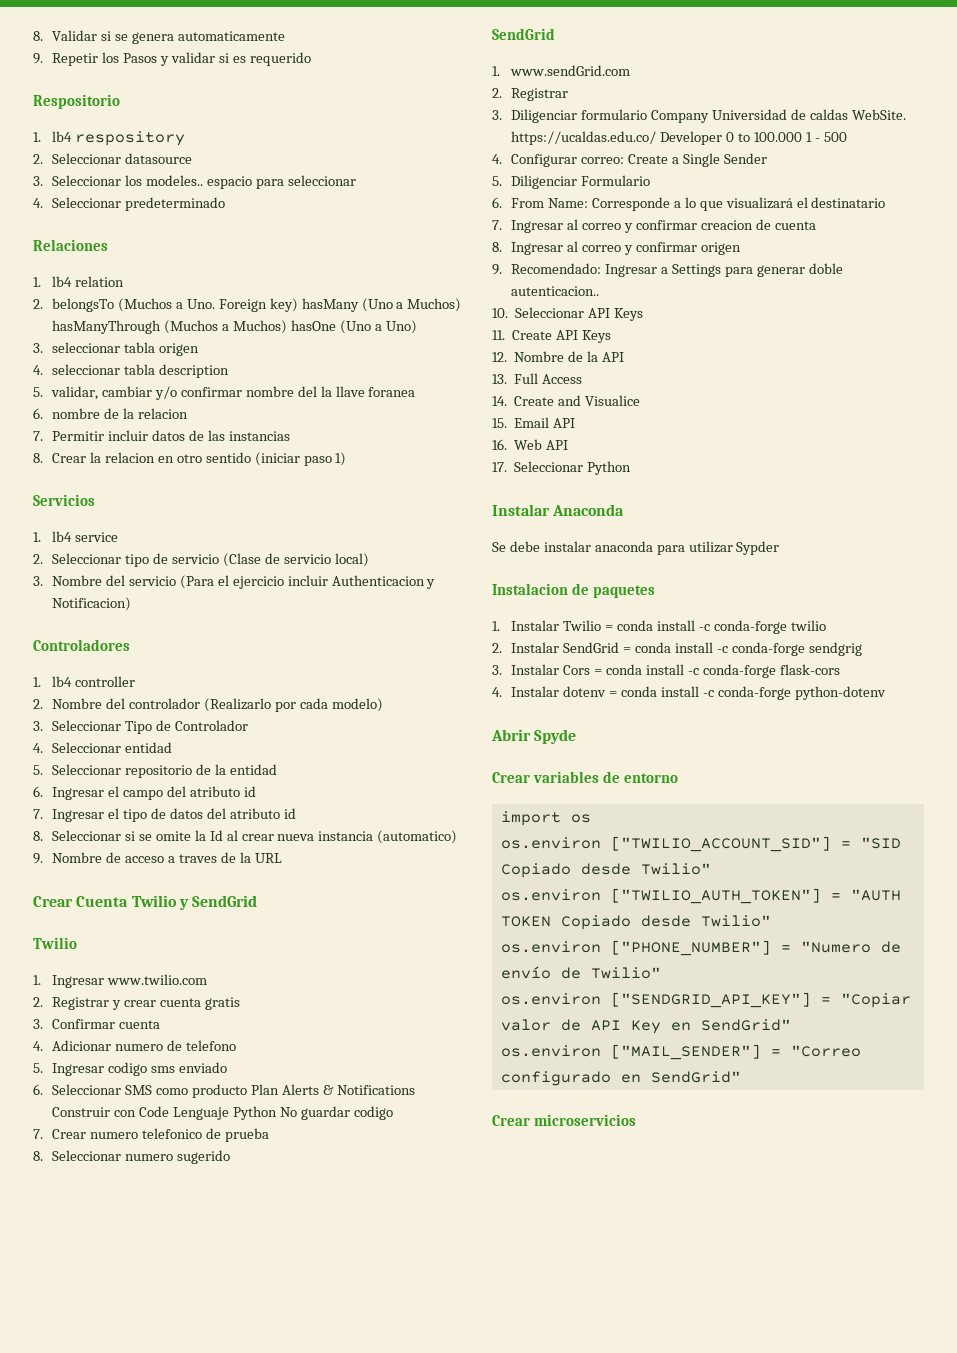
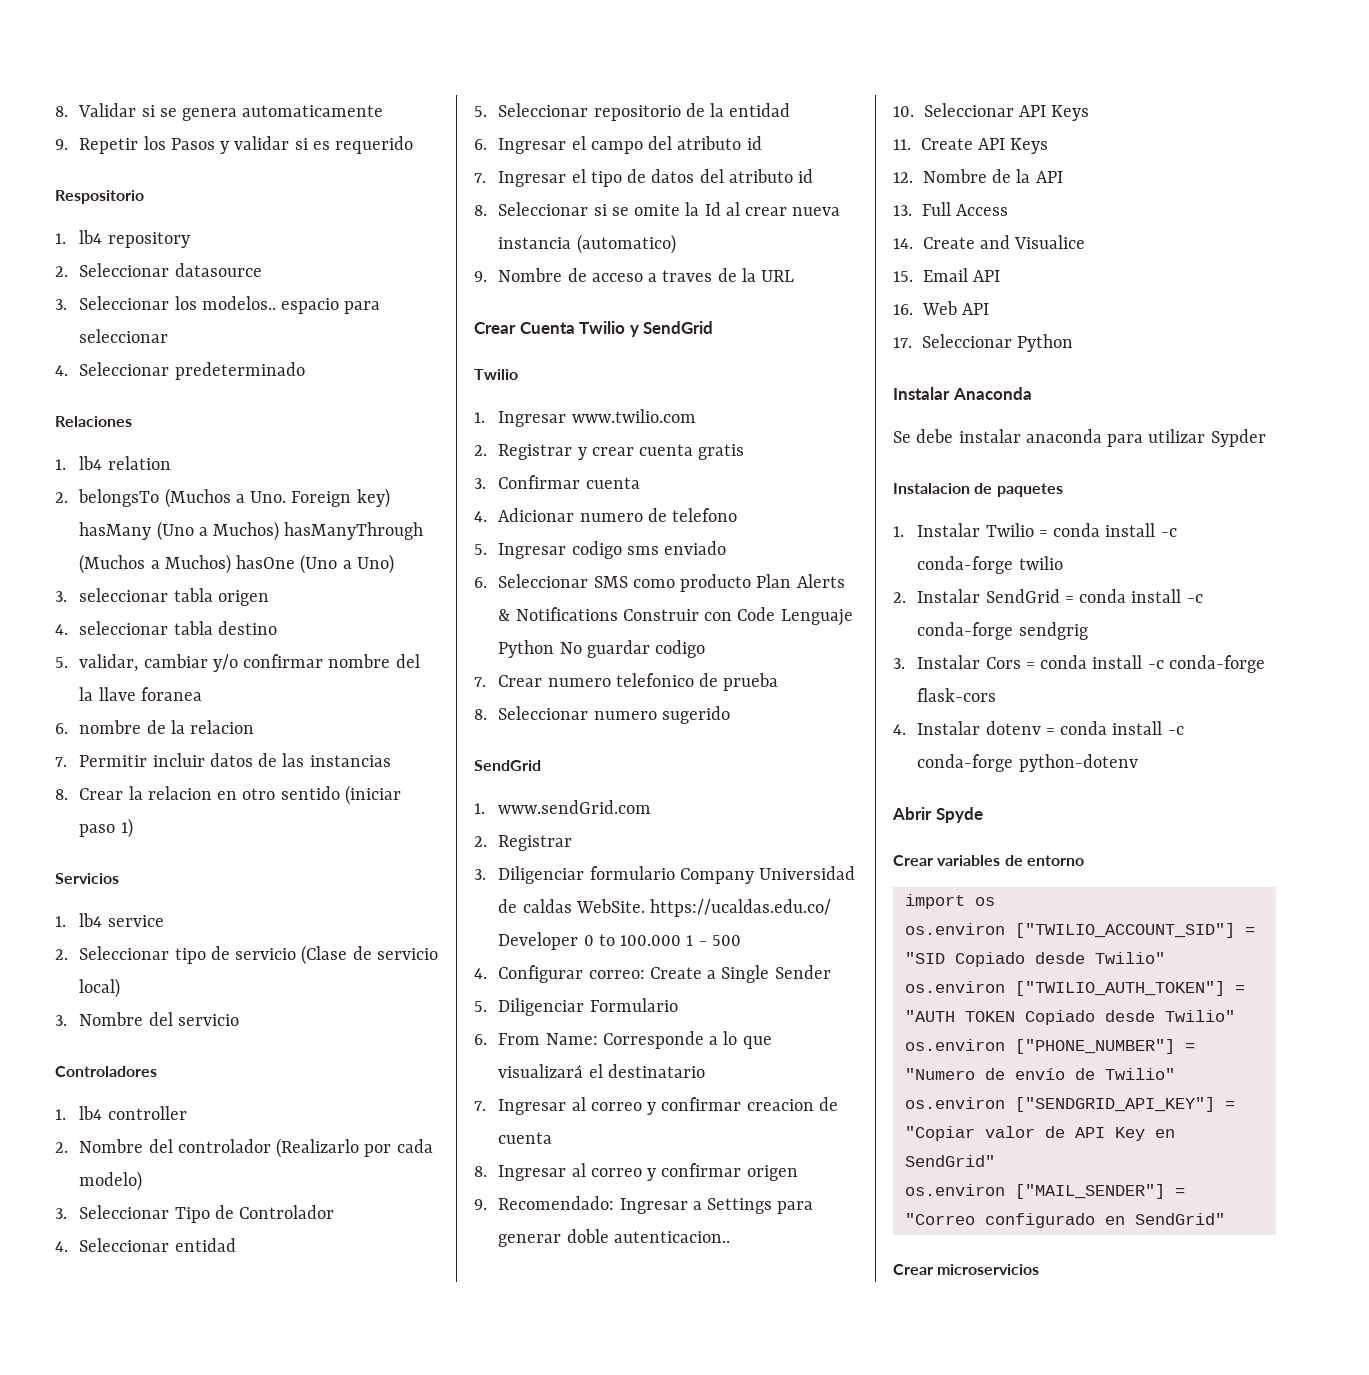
- 1. lb4 respository
+ 1. lb4 repository
- 3. Seleccionar los modeles.. espacio para seleccionar
+ 3. Seleccionar los modelos.. espacio para seleccionar
- 4. seleccionar tabla description
+ 4. seleccionar tabla destino
- 3. Nombre del servicio (Para el ejercicio incluir Authenticacion y Notificacion)
+ 3. Nombre del servicio

